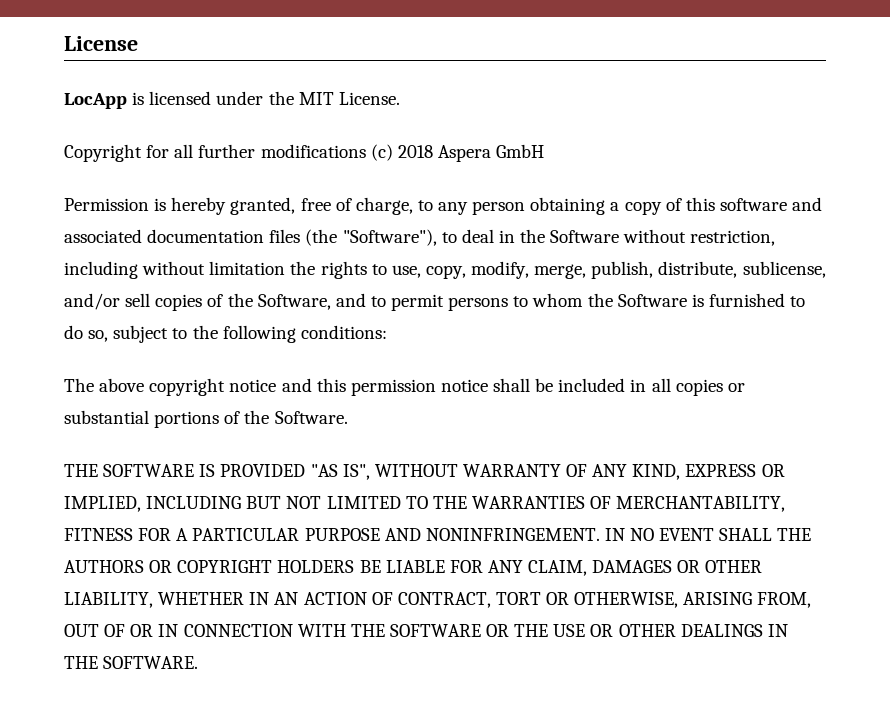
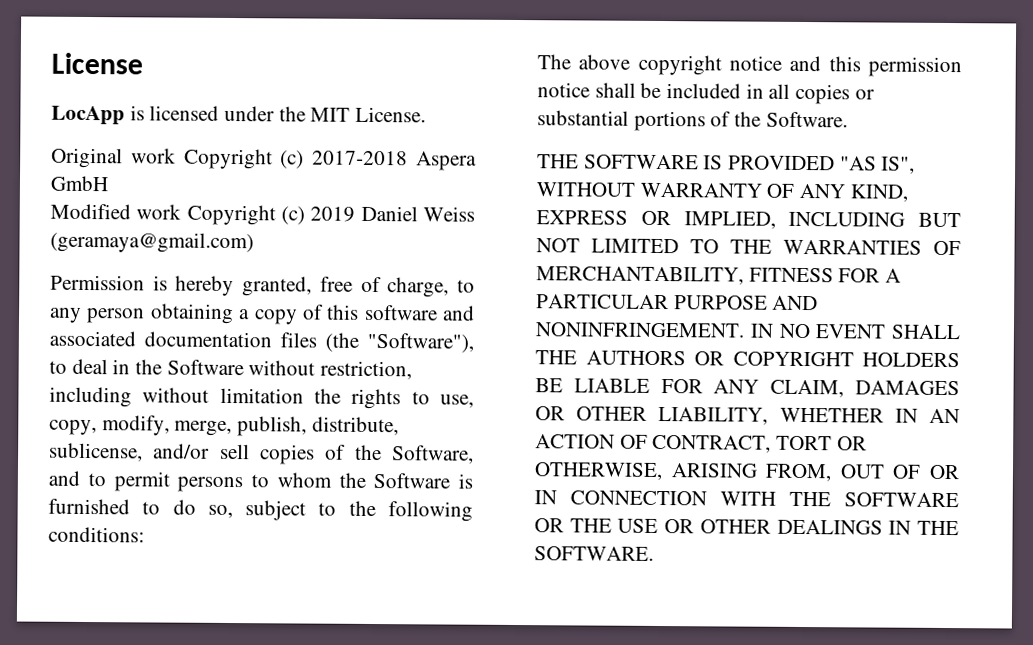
- Copyright for all further modifications (c) 2018 Aspera GmbH
+ Original work Copyright (c) 2017-2018 Aspera GmbH
+ Modified work Copyright (c) 2019 Daniel Weiss (geramaya@gmail.com)

